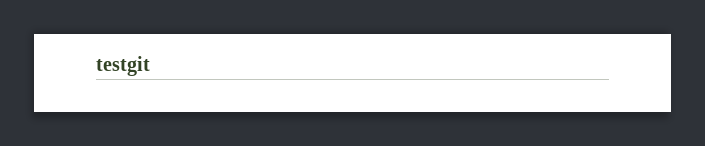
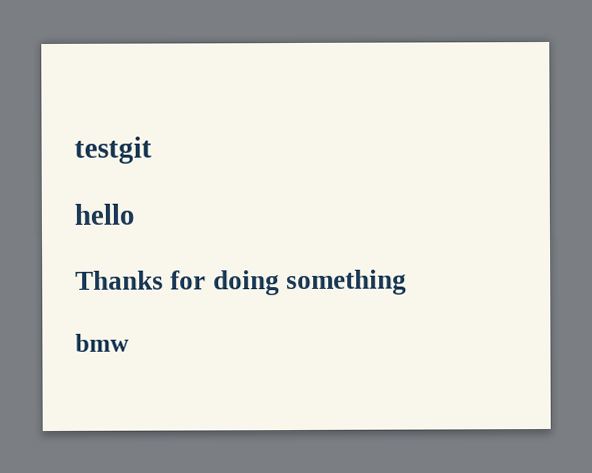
+ hello
+ Thanks for doing something
+ bmw

